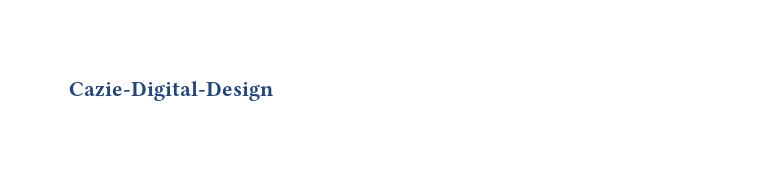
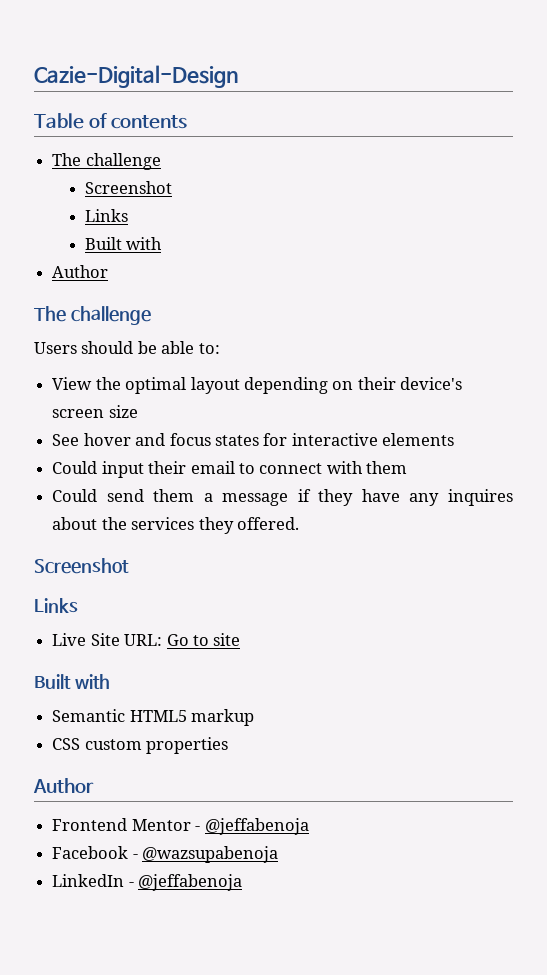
+ Table of contents
+ The challenge
+ Screenshot
+ Links
+ Built with
+ Author
+ The challenge
+ Users should be able to:
+ View the optimal layout depending on their device's screen size
+ See hover and focus states for interactive elements
+ Could input their email to connect with them
+ Could send them a message if they have any inquires about the services they offered.
+ Screenshot
+ Links
+ Live Site URL: Go to site
+ Built with
+ Semantic HTML5 markup
+ CSS custom properties
+ Author
+ Frontend Mentor - @jeffabenoja
+ Facebook - @wazsupabenoja
+ LinkedIn - @jeffabenoja

